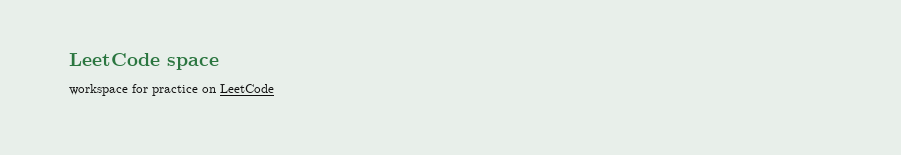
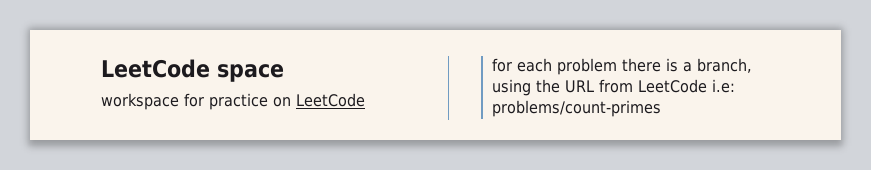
+ for each problem there is a branch, using the URL from LeetCode i.e: problems/count-primes

